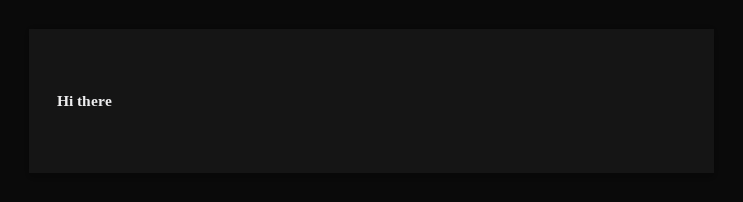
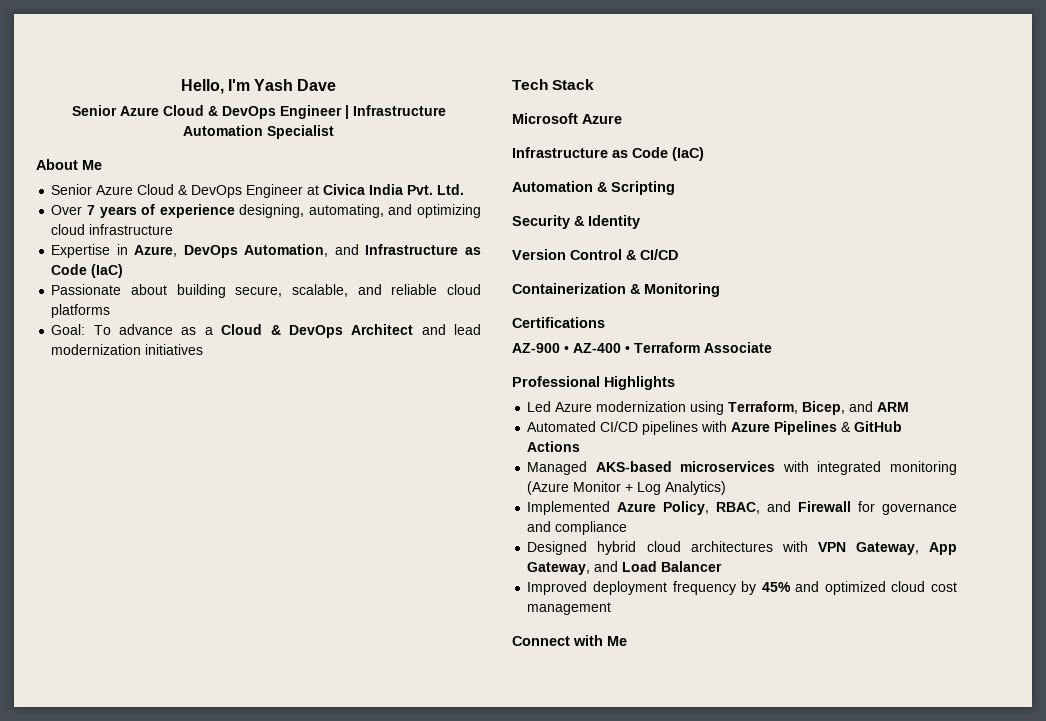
- Hi there
+ Hello, I'm Yash Dave
+ Senior Azure Cloud & DevOps Engineer | Infrastructure Automation Specialist
+ About Me
+ Senior Azure Cloud & DevOps Engineer at Civica India Pvt. Ltd.
+ Over 7 years of experience designing, automating, and optimizing cloud infrastructure
+ Expertise in Azure, DevOps Automation, and Infrastructure as Code (IaC)
+ Passionate about building secure, scalable, and reliable cloud platforms
+ Goal: To advance as a Cloud & DevOps Architect and lead modernization initiatives
+ Tech Stack
+ Microsoft Azure
+ Infrastructure as Code (IaC)
+ Automation & Scripting
+ Security & Identity
+ Version Control & CI/CD
+ Containerization & Monitoring
+ Certifications
+ AZ-900 • AZ-400 • Terraform Associate
+ Professional Highlights
+ Led Azure modernization using Terraform, Bicep, and ARM
+ Automated CI/CD pipelines with Azure Pipelines & GitHub Actions
+ Managed AKS-based microservices with integrated monitoring (Azure Monitor + Log Analytics)
+ Implemented Azure Policy, RBAC, and Firewall for governance and compliance
+ Designed hybrid cloud architectures with VPN Gateway, App Gateway, and Load Balancer
+ Improved deployment frequency by 45% and optimized cloud cost management
+ Connect with Me

